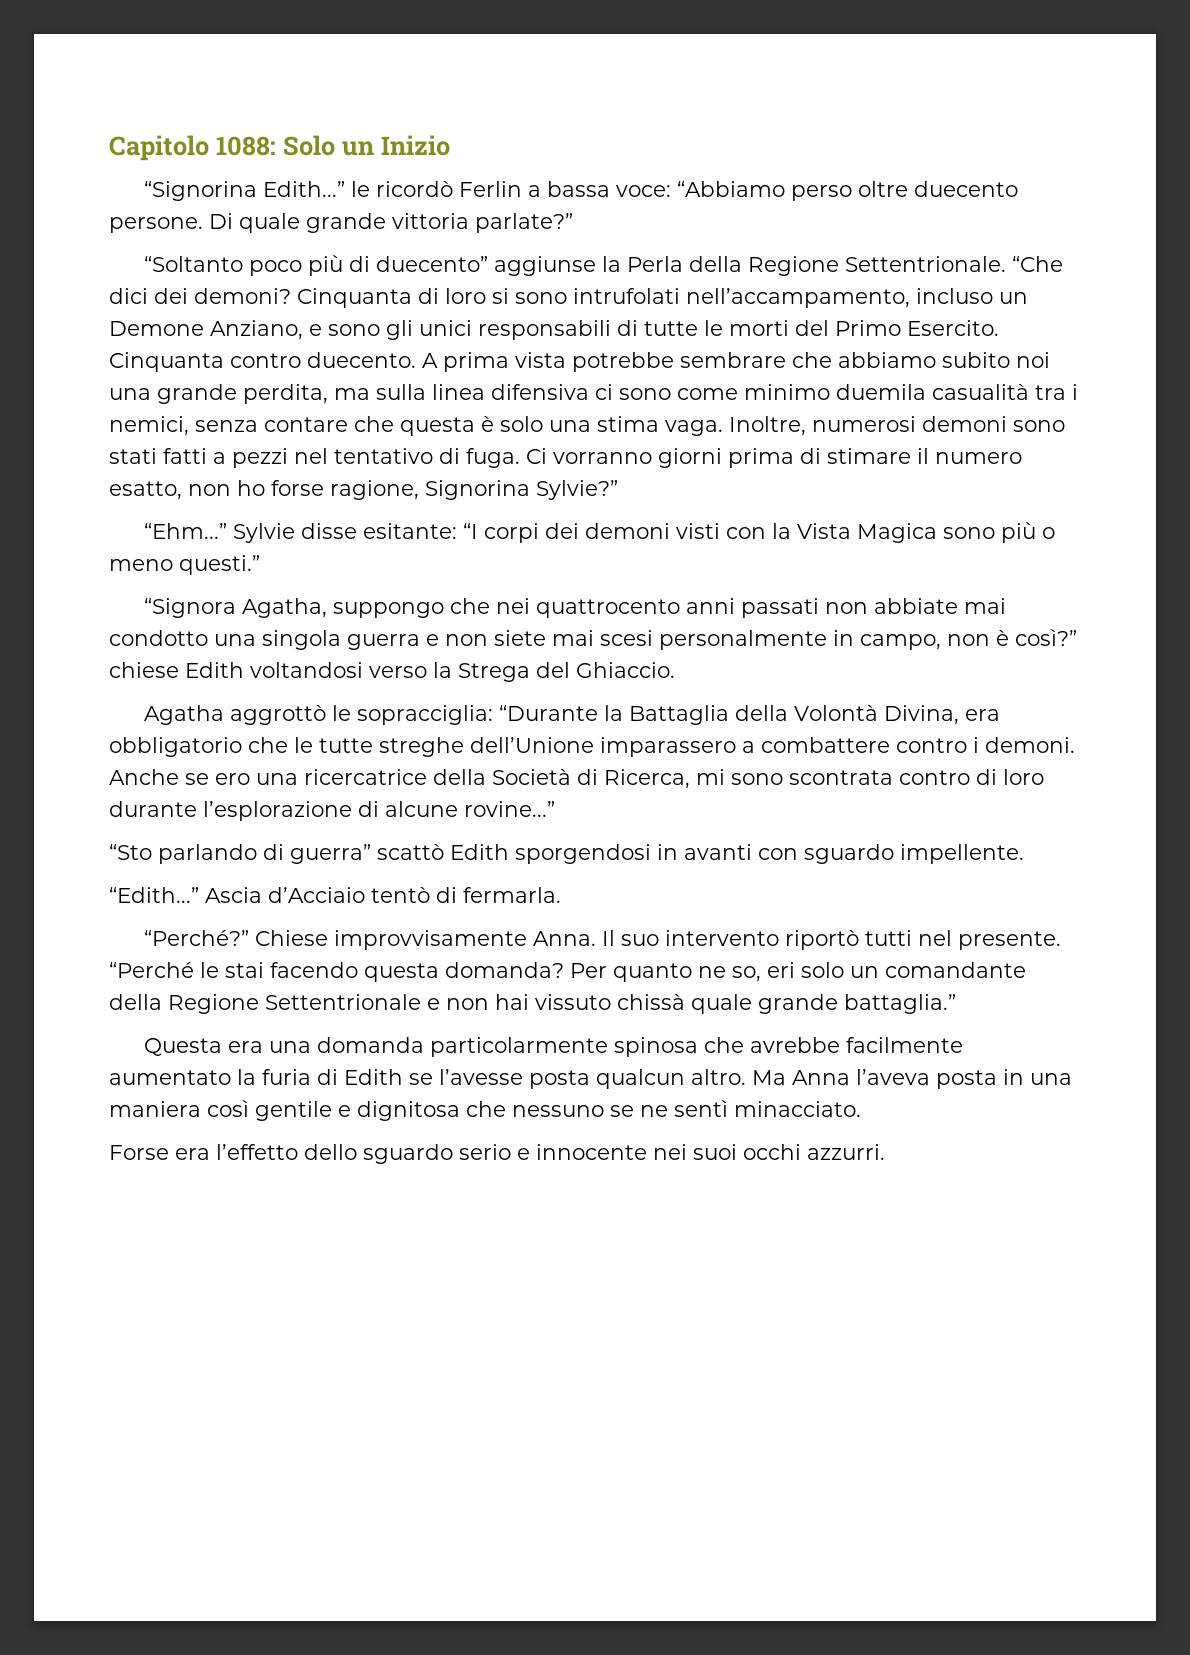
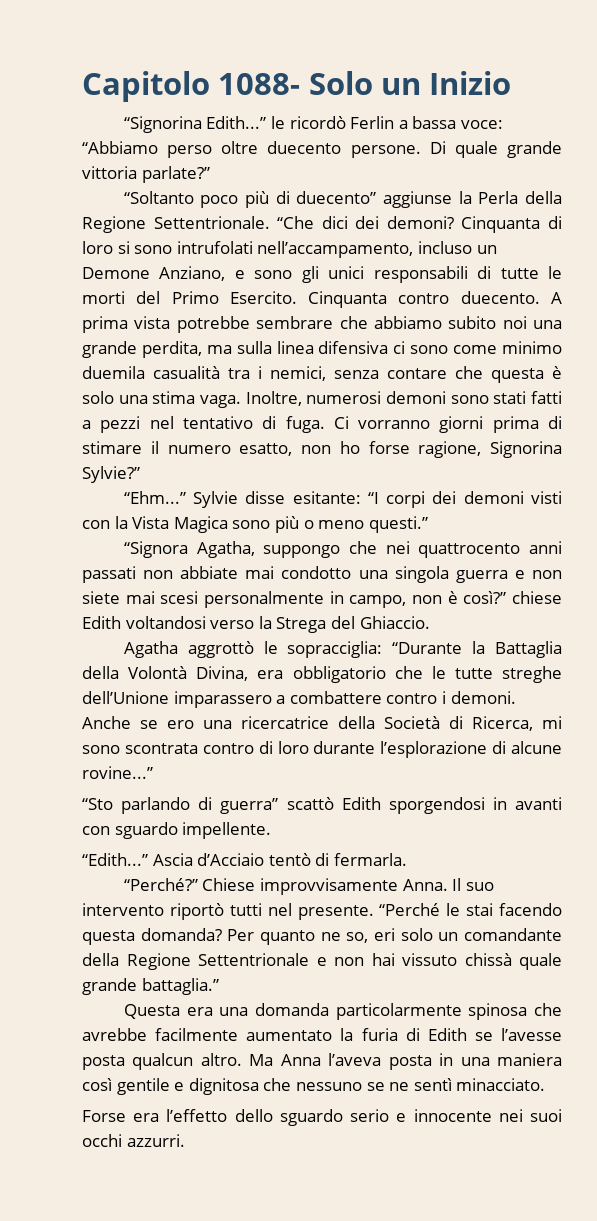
- Capitolo 1088: Solo un Inizio
+ Capitolo 1088- Solo un Inizio

